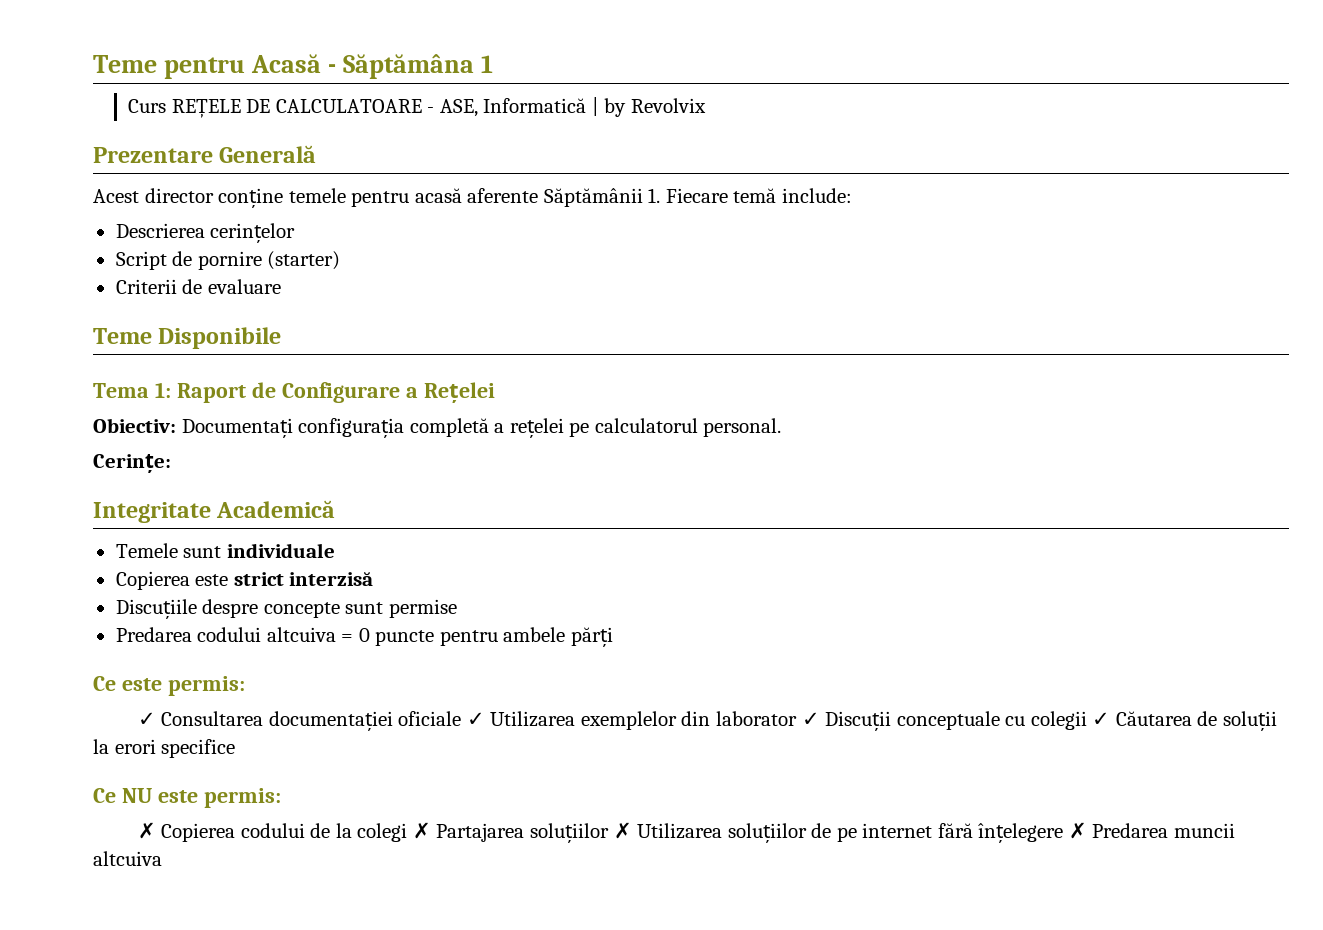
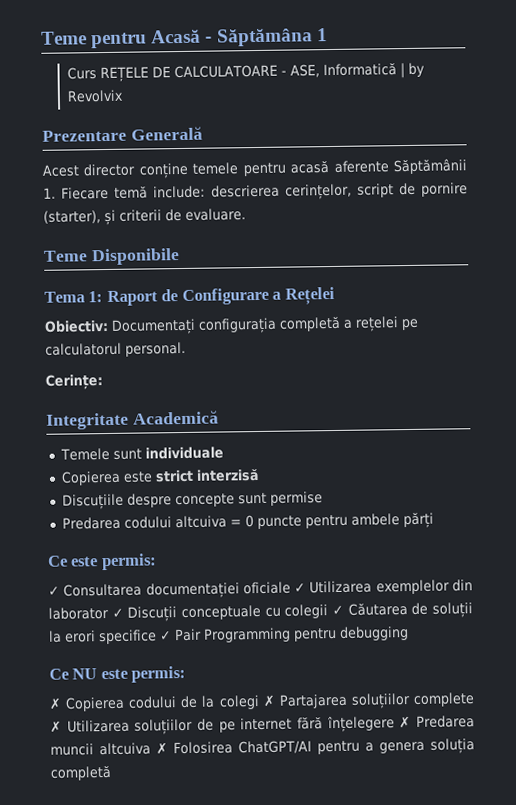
- Acest director conține temele pentru acasă aferente Săptămânii 1. Fiecare temă include:
- Descrierea cerințelor
- Script de pornire (starter)
- Criterii de evaluare
+ Acest director conține temele pentru acasă aferente Săptămânii 1. Fiecare temă include: descrierea cerințelor, script de pornire (starter), și criterii de evaluare.
- ✓ Consultarea documentației oficiale ✓ Utilizarea exemplelor din laborator ✓ Discuții conceptuale cu colegii ✓ Căutarea de soluții la erori specifice
+ ✓ Consultarea documentației oficiale ✓ Utilizarea exemplelor din laborator ✓ Discuții conceptuale cu colegii ✓ Căutarea de soluții la erori specifice ✓ Pair Programming pentru debugging
- ✗ Copierea codului de la colegi ✗ Partajarea soluțiilor ✗ Utilizarea soluțiilor de pe internet fără înțelegere ✗ Predarea muncii altcuiva
+ ✗ Copierea codului de la colegi ✗ Partajarea soluțiilor complete ✗ Utilizarea soluțiilor de pe internet fără înțelegere ✗ Predarea muncii altcuiva ✗ Folosirea ChatGPT/AI pentru a genera soluția completă

